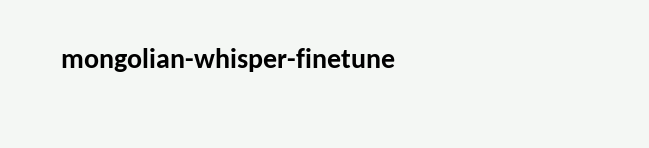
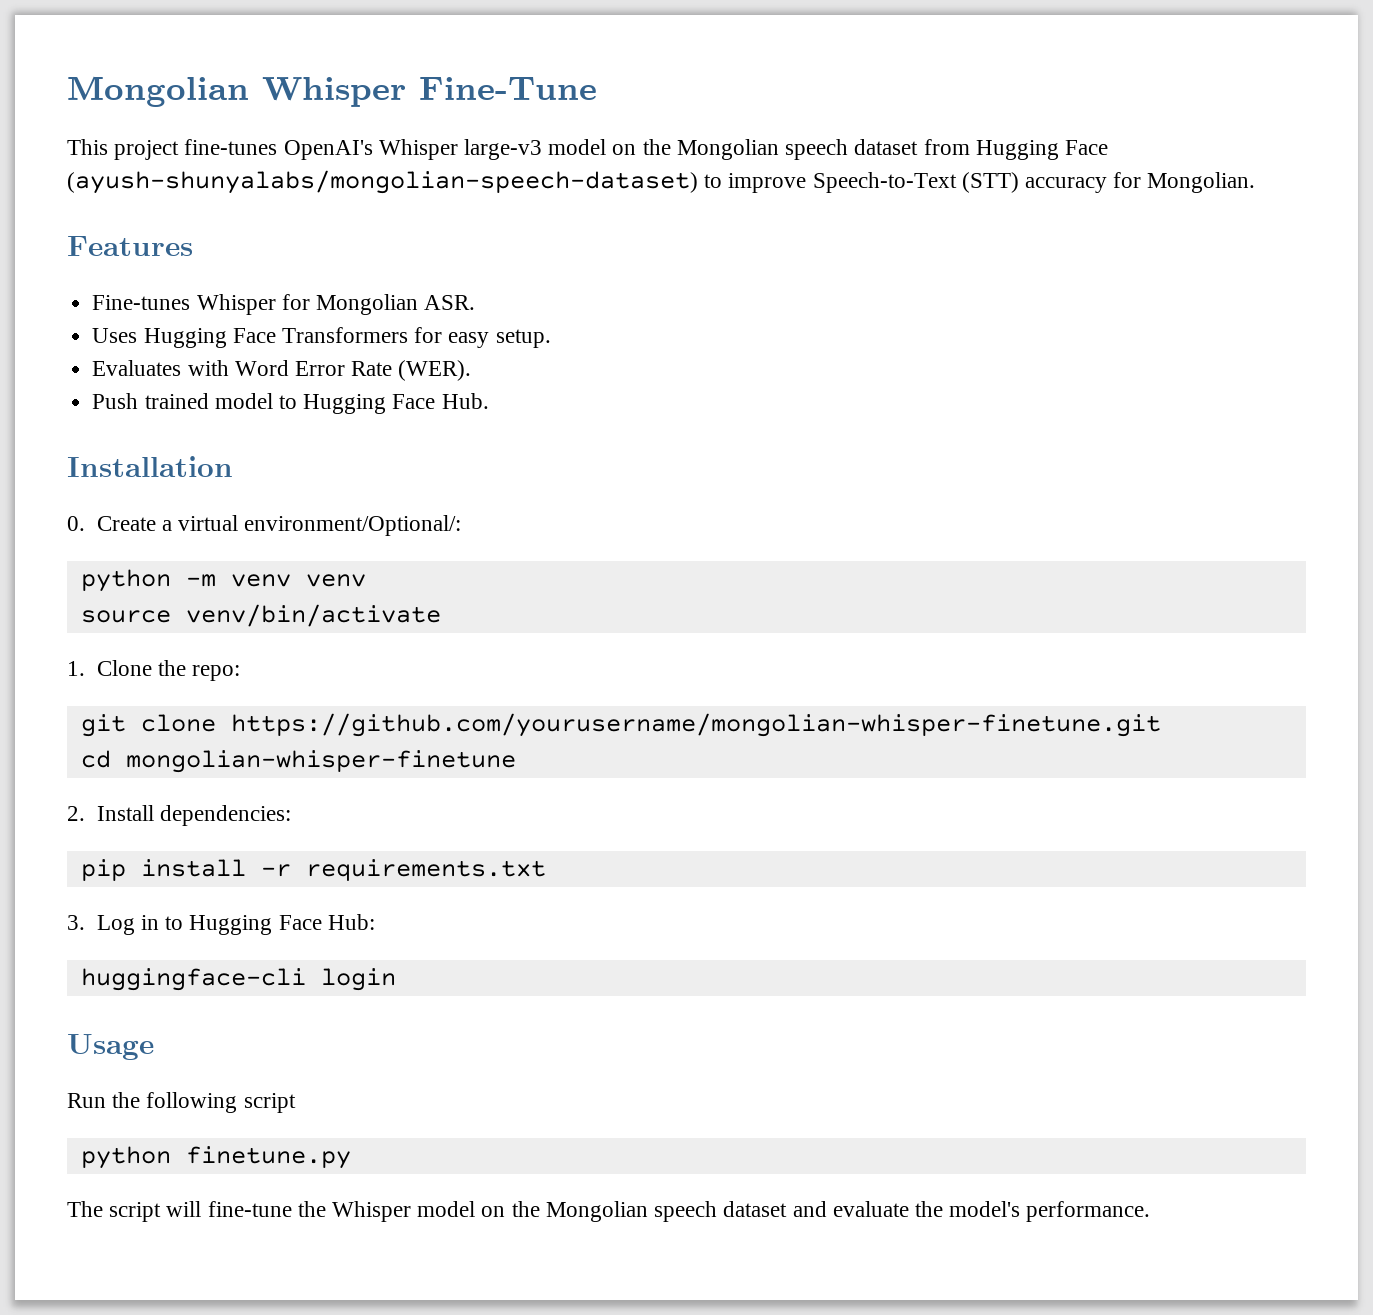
- mongolian-whisper-finetune
+ Mongolian Whisper Fine-Tune
+ This project fine-tunes OpenAI's Whisper large-v3 model on the Mongolian speech dataset from Hugging Face (ayush-shunyalabs/mongolian-speech-dataset) to improve Speech-to-Text (STT) accuracy for Mongolian.
+ Features
+ Fine-tunes Whisper for Mongolian ASR.
+ Uses Hugging Face Transformers for easy setup.
+ Evaluates with Word Error Rate (WER).
+ Push trained model to Hugging Face Hub.
+ Installation
+ 0. Create a virtual environment/Optional/:
+ python -m venv venv
+ source venv/bin/activate
+ 1. Clone the repo:
+ git clone https://github.com/yourusername/mongolian-whisper-finetune.git
+ cd mongolian-whisper-finetune
+ 2. Install dependencies:
+ pip install -r requirements.txt
+ 3. Log in to Hugging Face Hub:
+ huggingface-cli login
+ Usage
+ Run the following script
+ python finetune.py
+ The script will fine-tune the Whisper model on the Mongolian speech dataset and evaluate the model's performance.

